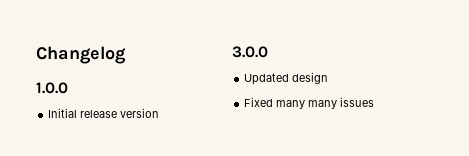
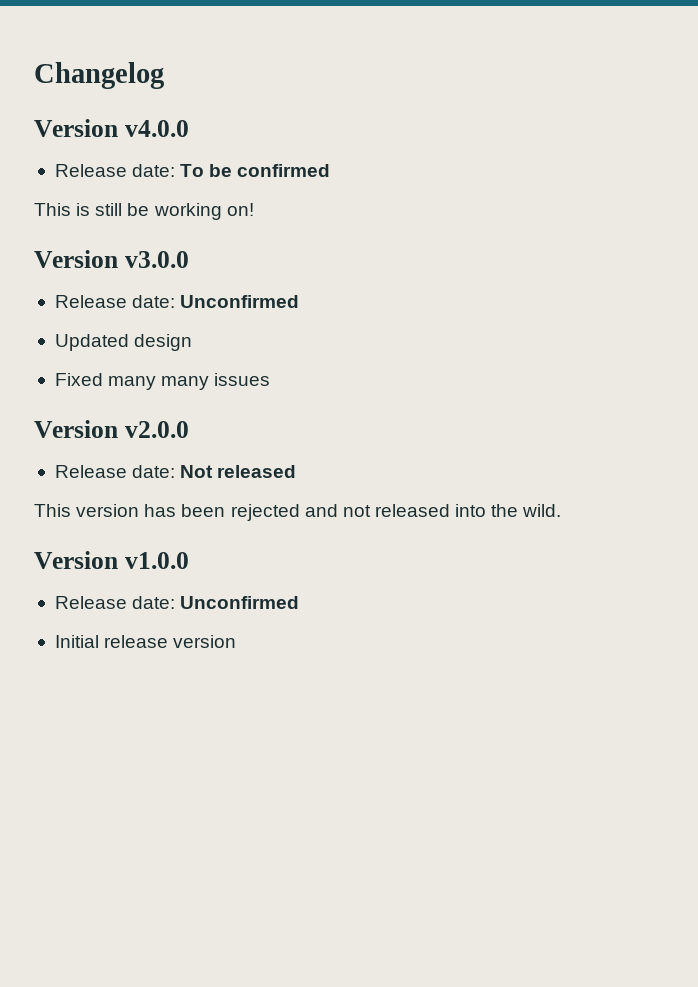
- 1.0.0
- Initial release version
- 3.0.0
+ Version v4.0.0
+ Release date: To be confirmed
+ This is still be working on!
+ Version v3.0.0
+ Release date: Unconfirmed
+ Version v2.0.0
+ Release date: Not released
+ This version has been rejected and not released into the wild.
+ Version v1.0.0
+ Release date: Unconfirmed
+ Initial release version

